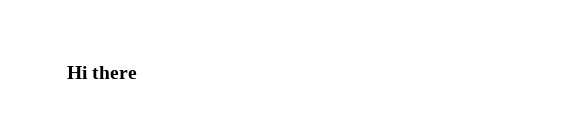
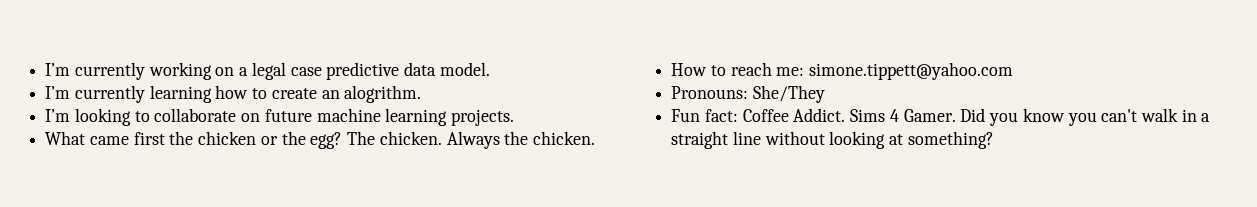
- Hi there
+ I’m currently working on a legal case predictive data model.
+ I’m currently learning how to create an alogrithm.
+ I’m looking to collaborate on future machine learning projects.
+ What came first the chicken or the egg? The chicken. Always the chicken.
+ How to reach me: simone.tippett@yahoo.com
+ Pronouns: She/They
+ Fun fact: Coffee Addict. Sims 4 Gamer. Did you know you can't walk in a straight line without looking at something?

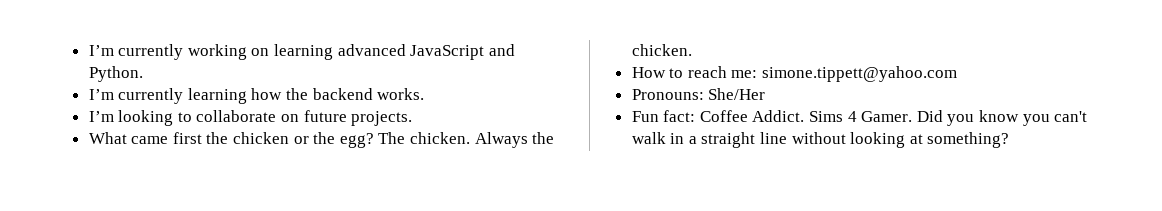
- I’m currently working on a legal case predictive data model.
+ I’m currently working on learning advanced JavaScript and Python.
- I’m currently learning how to create an alogrithm.
+ I’m currently learning how the backend works.
- I’m looking to collaborate on future machine learning projects.
+ I’m looking to collaborate on future projects.
- Pronouns: She/They
+ Pronouns: She/Her

